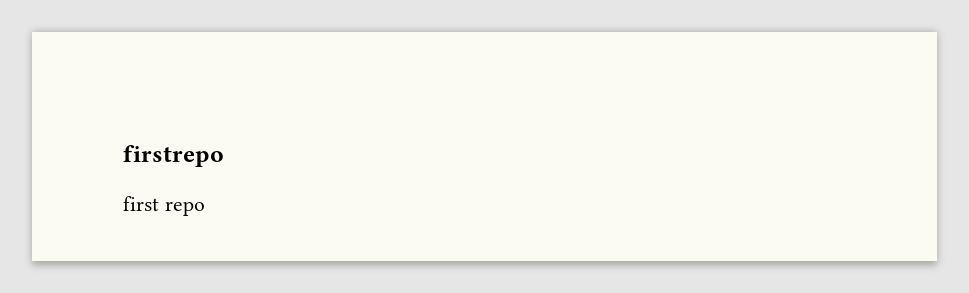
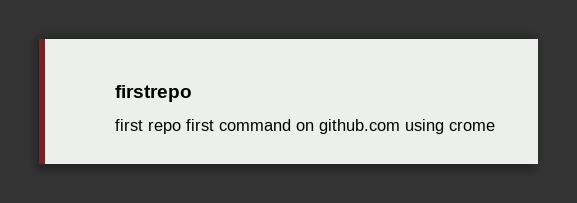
- first repo
+ first repo first command on github.com using crome

